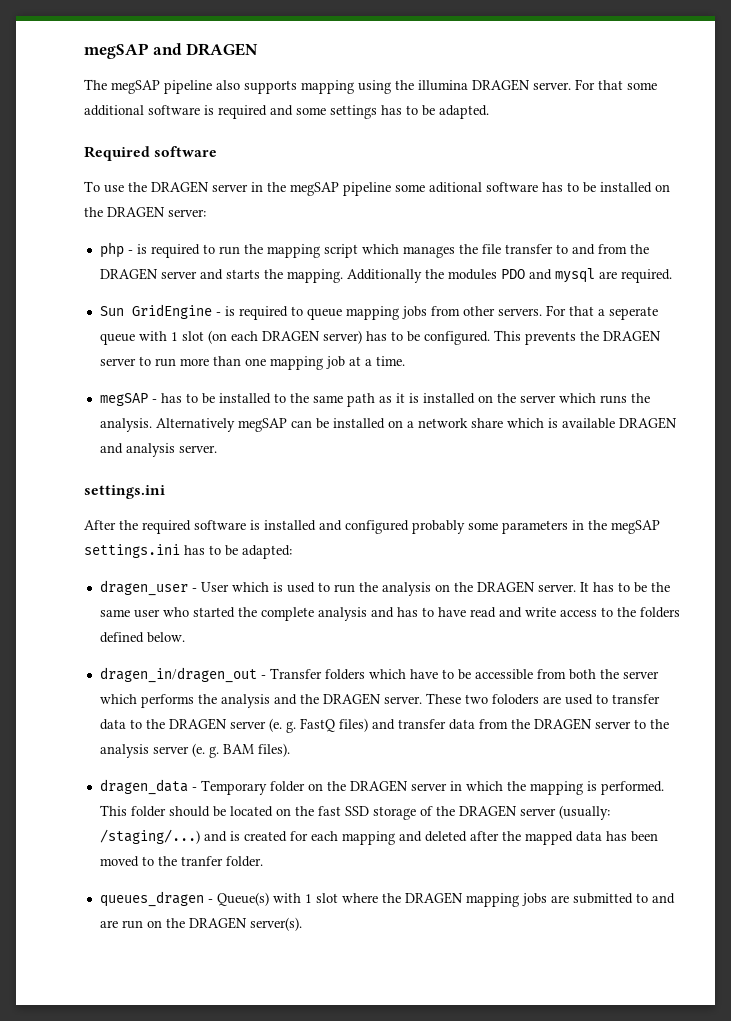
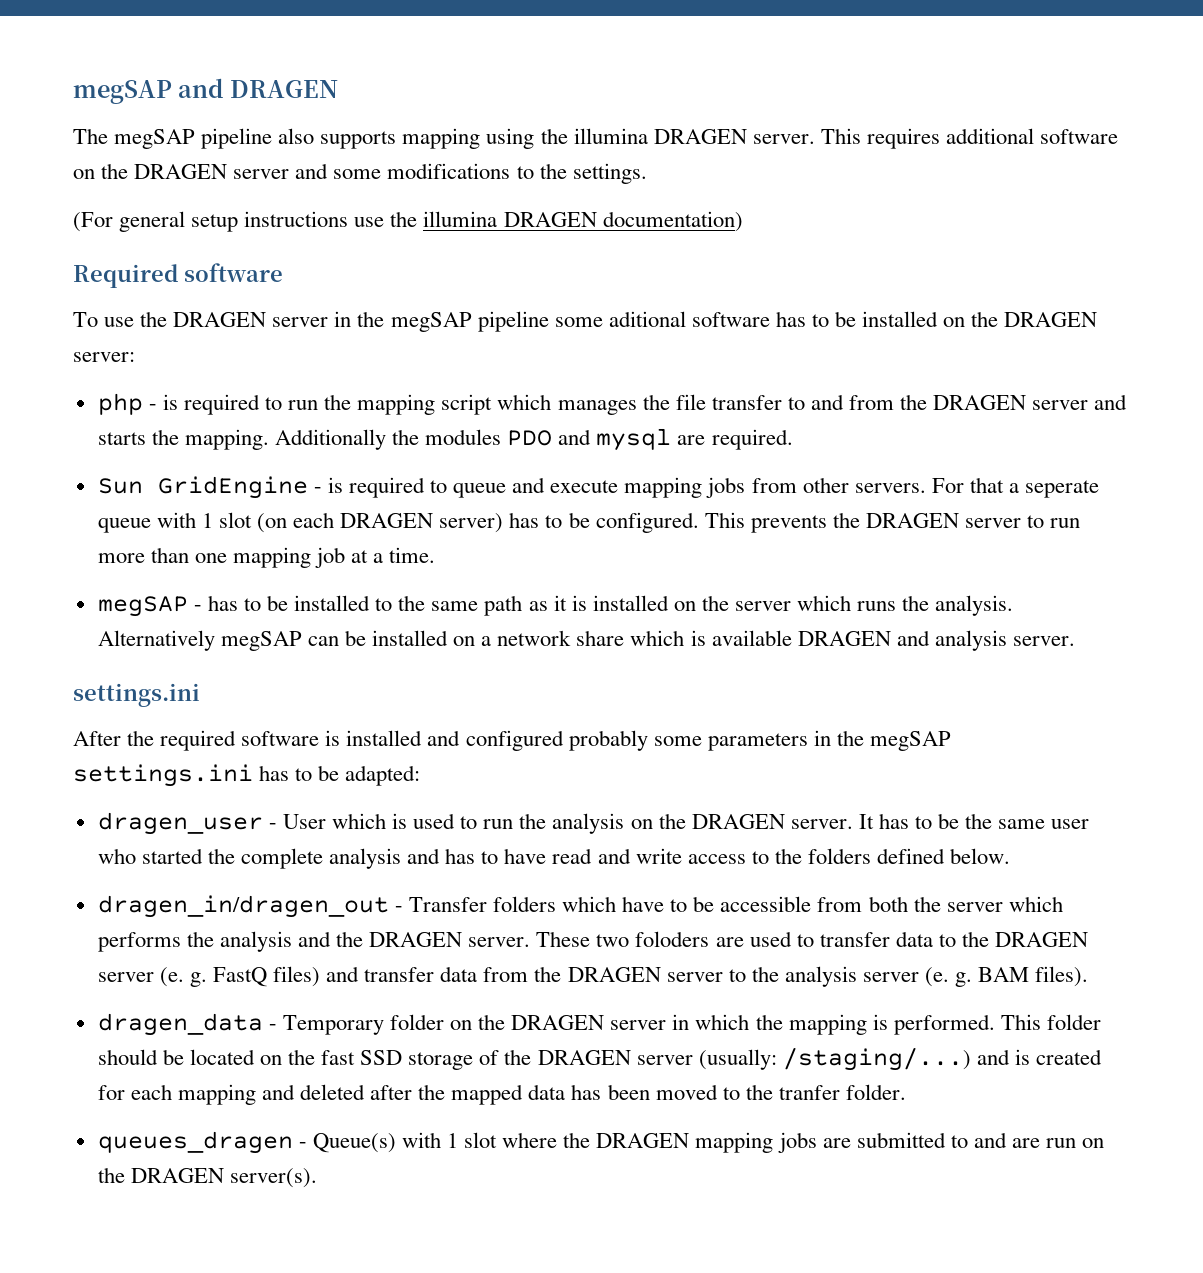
- For that some additional software is required and some settings has to be adapted.
+ This requires additional software on the DRAGEN server and some modifications to the settings.
+ (For general setup instructions use the illumina DRAGEN documentation)
- Sun GridEngine - is required to queue mapping jobs from other servers.
+ Sun GridEngine - is required to queue and execute mapping jobs from other servers.

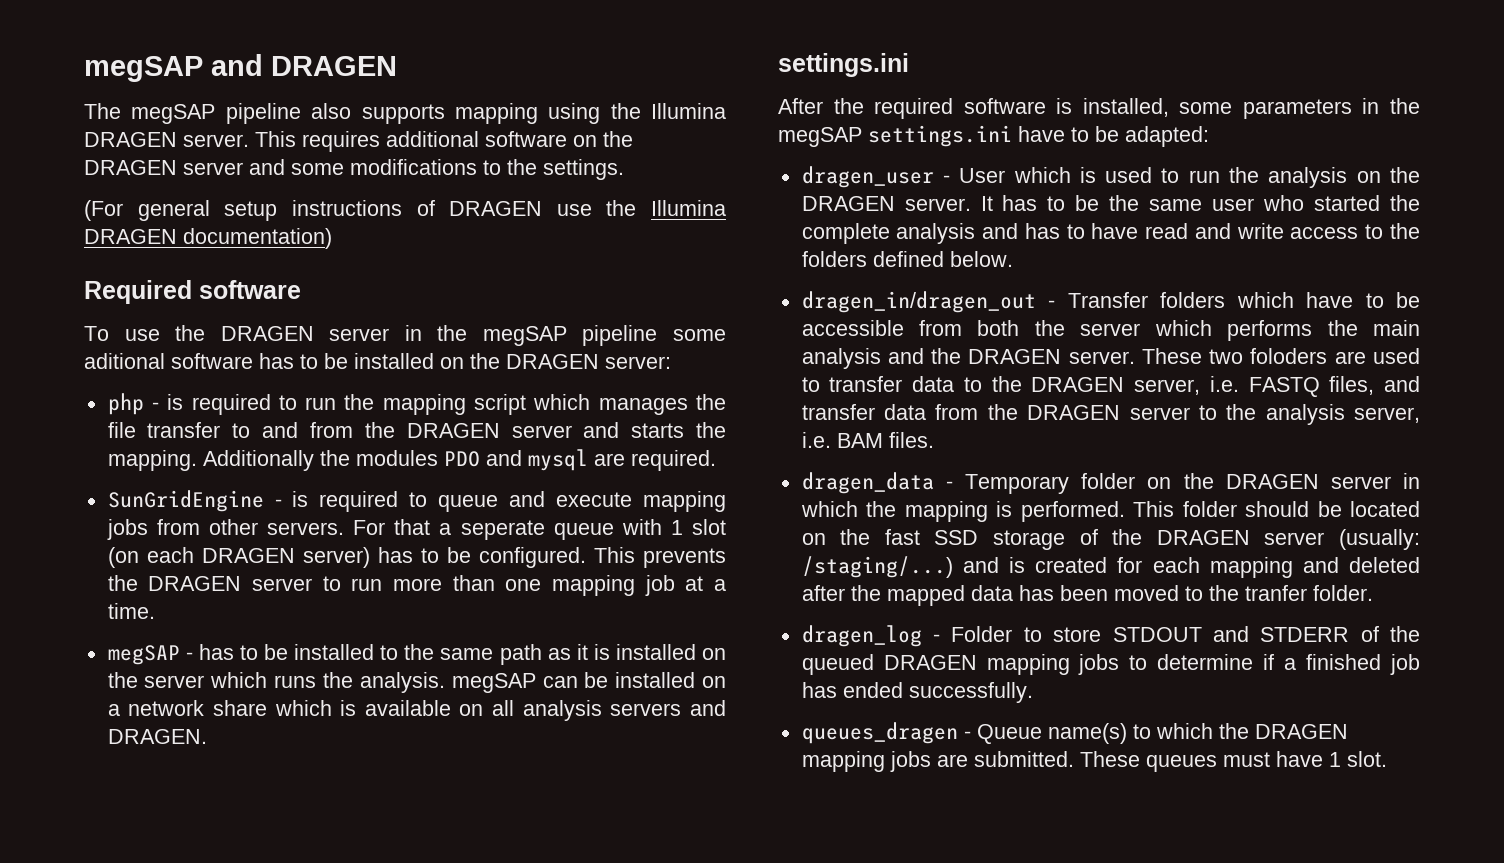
- The megSAP pipeline also supports mapping using the illumina DRAGEN server.
+ The megSAP pipeline also supports mapping using the Illumina DRAGEN server.
- (For general setup instructions use the illumina DRAGEN documentation)
+ (For general setup instructions of DRAGEN use the Illumina DRAGEN documentation)
- Sun GridEngine - is required to queue and execute mapping jobs from other servers.
+ SunGridEngine - is required to queue and execute mapping jobs from other servers.
- megSAP - has to be installed to the same path as it is installed on the server which runs the analysis. Alternatively megSAP can be installed on a network share which is available DRAGEN and analysis server.
+ megSAP - has to be installed to the same path as it is installed on the server which runs the analysis. megSAP can be installed on a network share which is available on all analysis servers and DRAGEN.
- After the required software is installed and configured probably some parameters in the megSAP settings.ini has to be adapted:
+ After the required software is installed, some parameters in the megSAP settings.ini have to be adapted:
- dragen_in/dragen_out - Transfer folders which have to be accessible from both the server which performs the analysis and the DRAGEN server.
+ dragen_in/dragen_out - Transfer folders which have to be accessible from both the server which performs the main analysis and the DRAGEN server.
- These two foloders are used to transfer data to the DRAGEN server (e. g. FastQ files) and transfer data from the DRAGEN server to the analysis server (e. g. BAM files).
+ These two foloders are used to transfer data to the DRAGEN server, i.e. FASTQ files, and transfer data from the DRAGEN server to the analysis server, i.e. BAM files.
- queues_dragen - Queue(s) with 1 slot where the DRAGEN mapping jobs are submitted to and are run on the DRAGEN server(s).
+ dragen_log - Folder to store STDOUT and STDERR of the queued DRAGEN mapping jobs to determine if a finished job has ended successfully.
+ queues_dragen - Queue name(s) to which the DRAGEN mapping jobs are submitted. These queues must have 1 slot.

